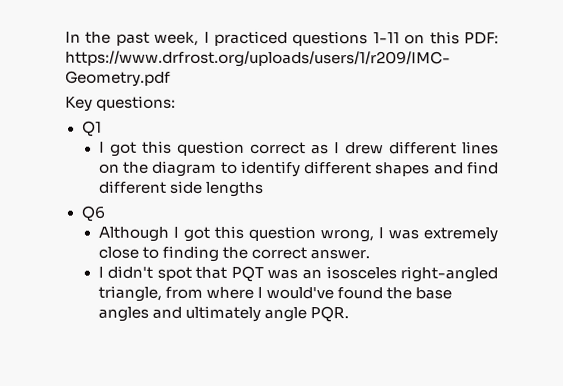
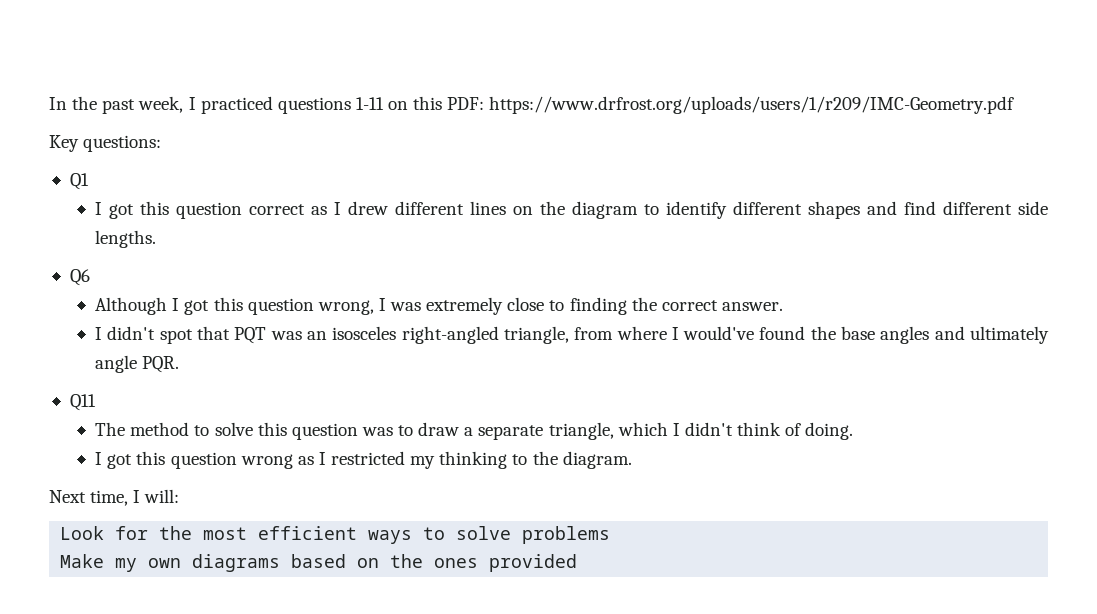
- I got this question correct as I drew different lines on the diagram to identify different shapes and find different side lengths
+ I got this question correct as I drew different lines on the diagram to identify different shapes and find different side lengths.
+ Q11
+ The method to solve this question was to draw a separate triangle, which I didn't think of doing.
+ I got this question wrong as I restricted my thinking to the diagram.
+ Next time, I will:
+ Look for the most efficient ways to solve problems
+ Make my own diagrams based on the ones provided

